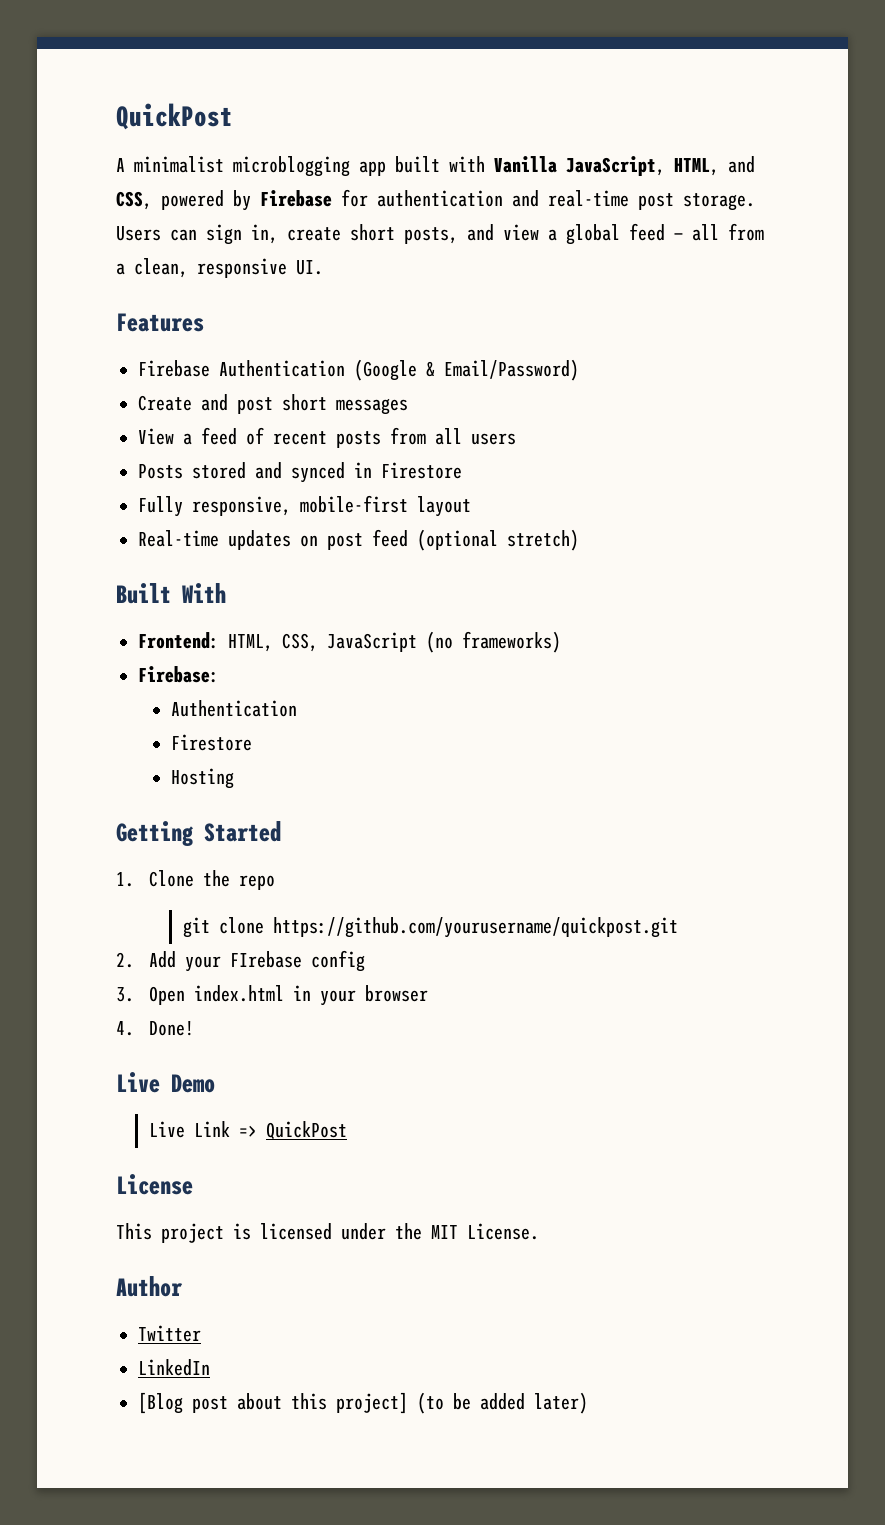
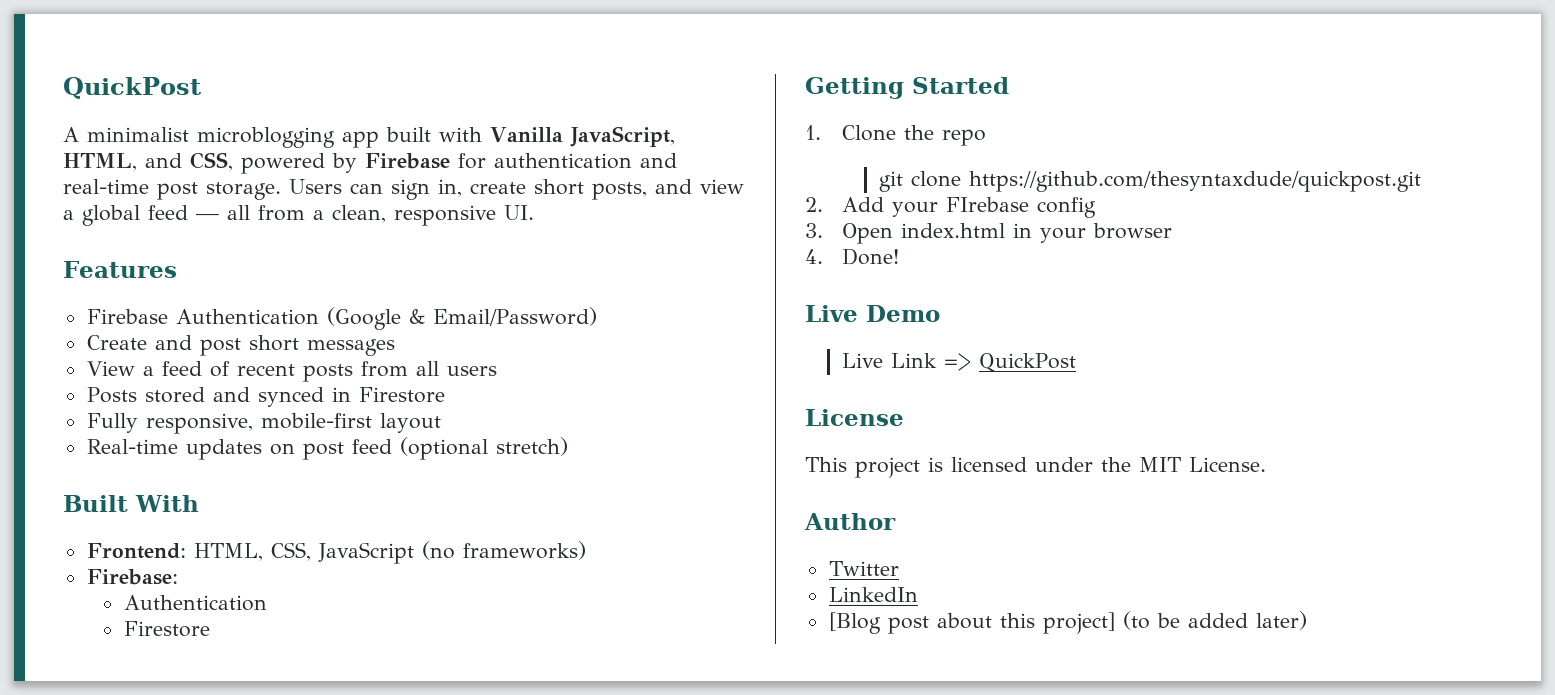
- Hosting
- git clone https://github.com/yourusername/quickpost.git
+ git clone https://github.com/thesyntaxdude/quickpost.git

